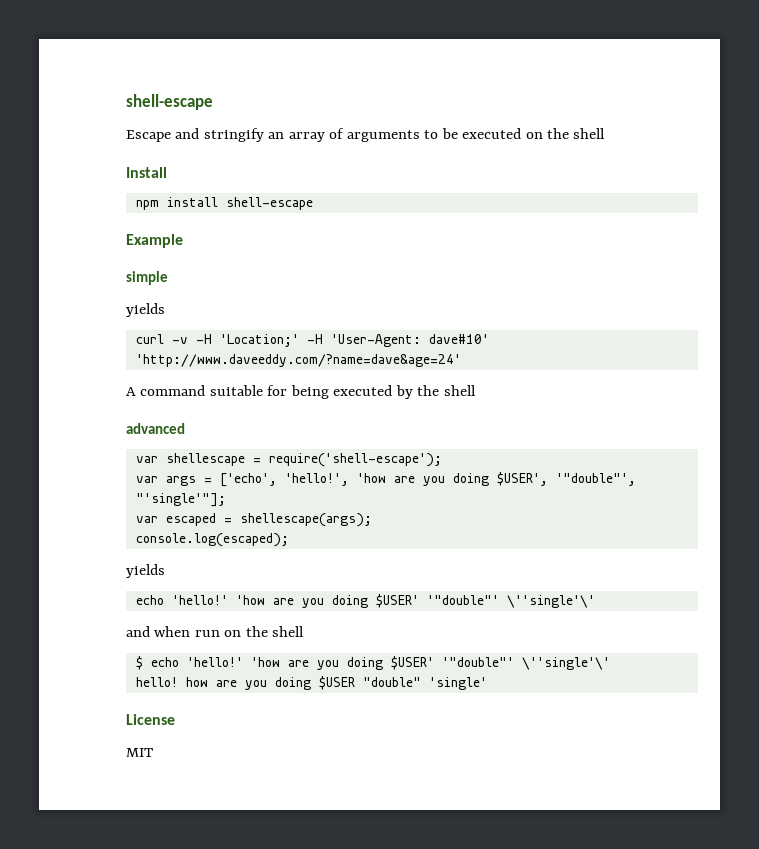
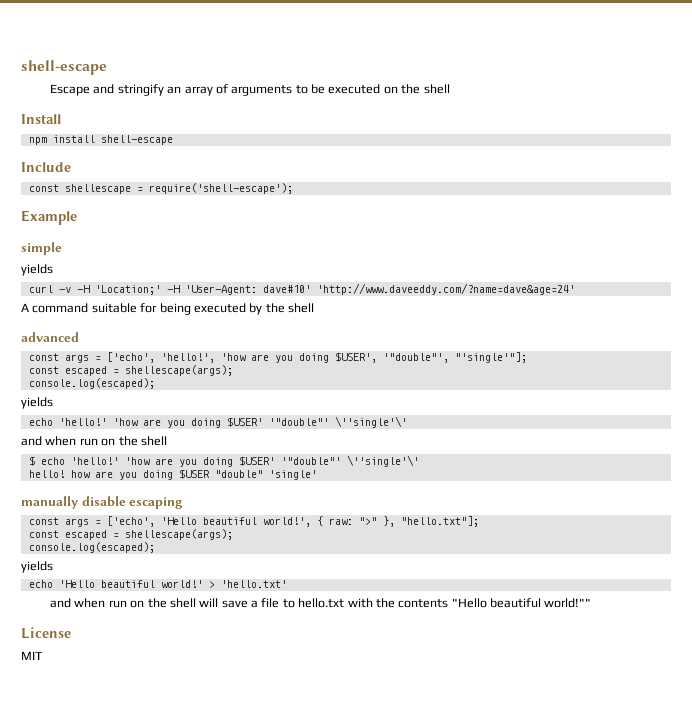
+ Include
+ const shellescape = require('shell-escape');
- var shellescape = require('shell-escape');
- var args = ['echo', 'hello!', 'how are you doing $USER', '"double"', "'single'"];
- var escaped = shellescape(args);
+ const args = ['echo', 'hello!', 'how are you doing $USER', '"double"', "'single'"];
+ const escaped = shellescape(args);
+ manually disable escaping
+ const args = ['echo', 'Hello beautiful world!', { raw: ">" }, "hello.txt"];
+ const escaped = shellescape(args);
+ console.log(escaped);
+ yields
+ echo 'Hello beautiful world!' > 'hello.txt'
+ and when run on the shell will save a file to hello.txt with the contents "Hello beautiful world!""

